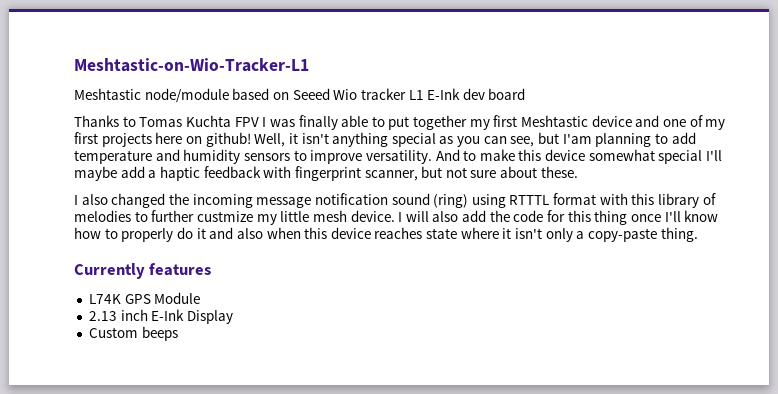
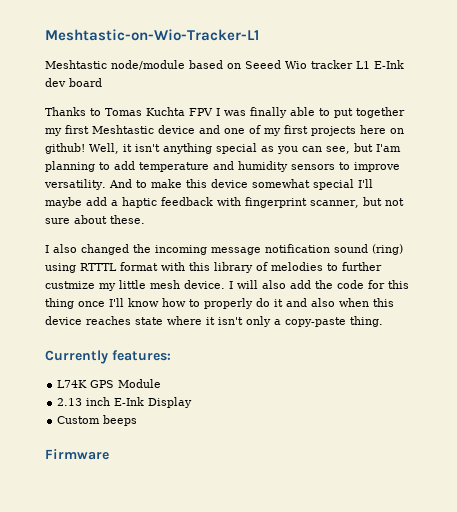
- Currently features
+ Currently features:
+ Firmware

